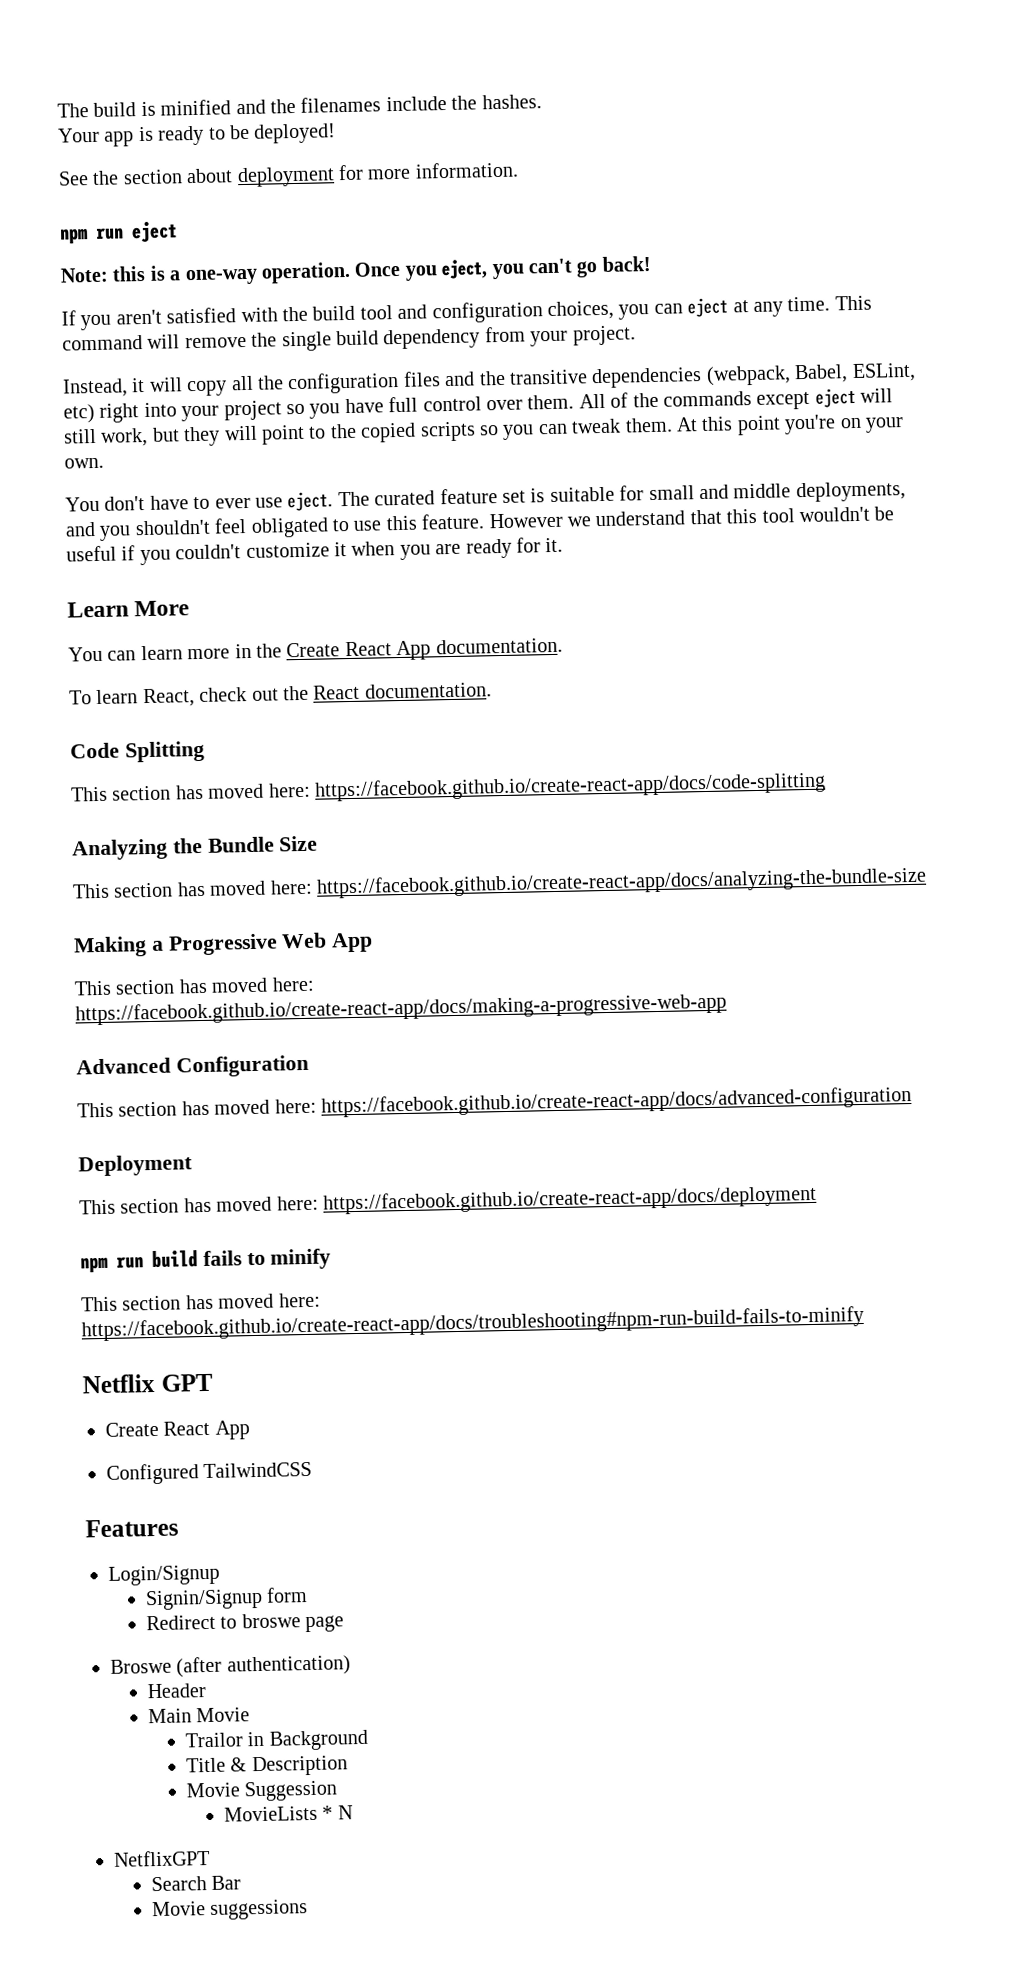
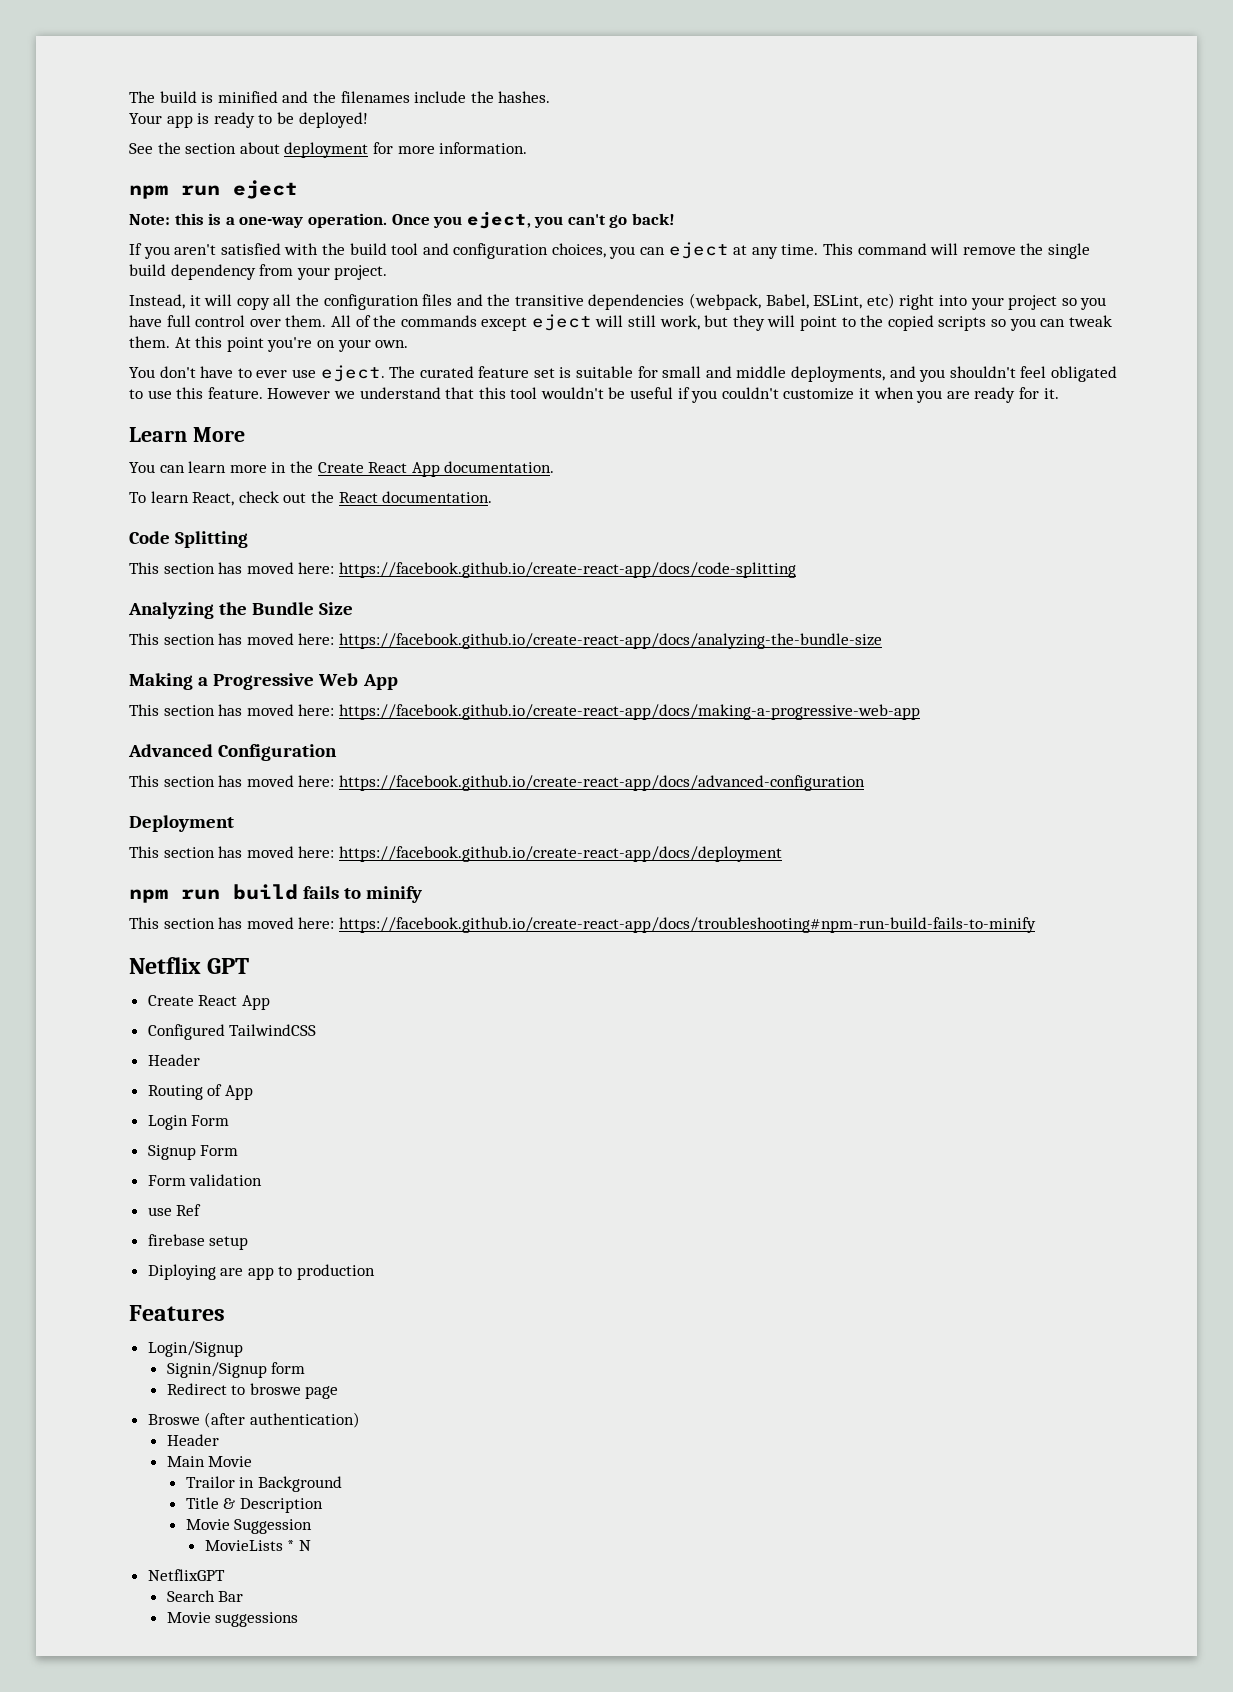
  Configured TailwindCSS
+ Header
+ Routing of App
+ Login Form
+ Signup Form
+ Form validation
+ use Ref
+ firebase setup
+ Diploying are app to production

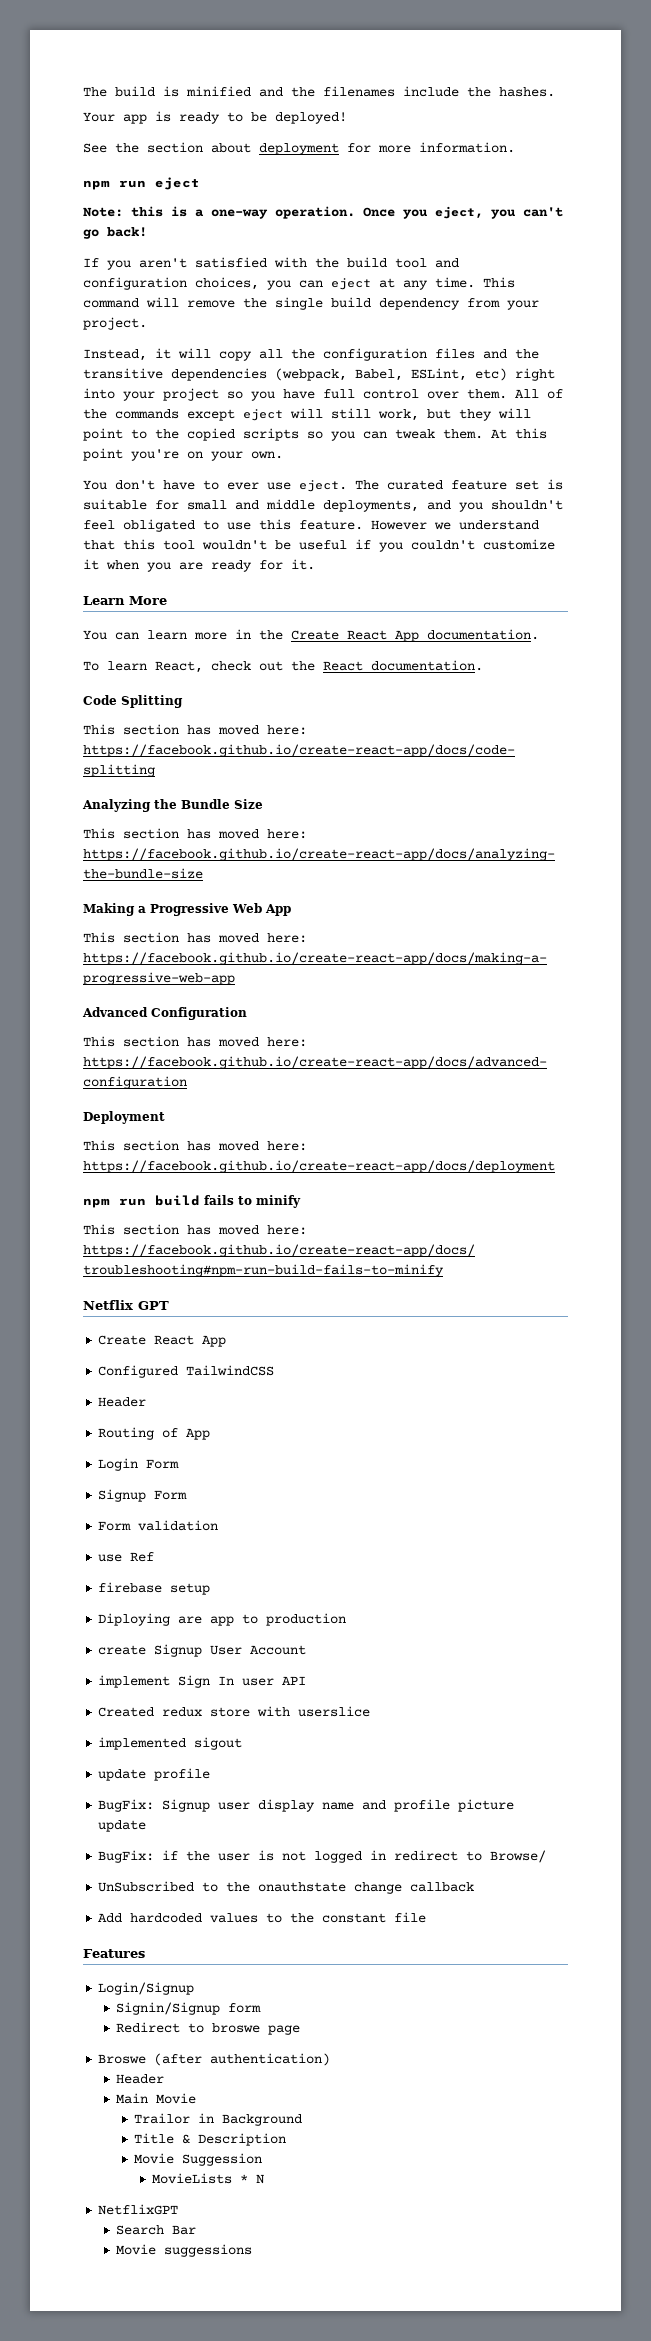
+ create Signup User Account
+ implement Sign In user API
+ Created redux store with userslice
+ implemented sigout
+ update profile
+ BugFix: Signup user display name and profile picture update
+ BugFix: if the user is not logged in redirect to Browse/
+ UnSubscribed to the onauthstate change callback
+ Add hardcoded values to the constant file

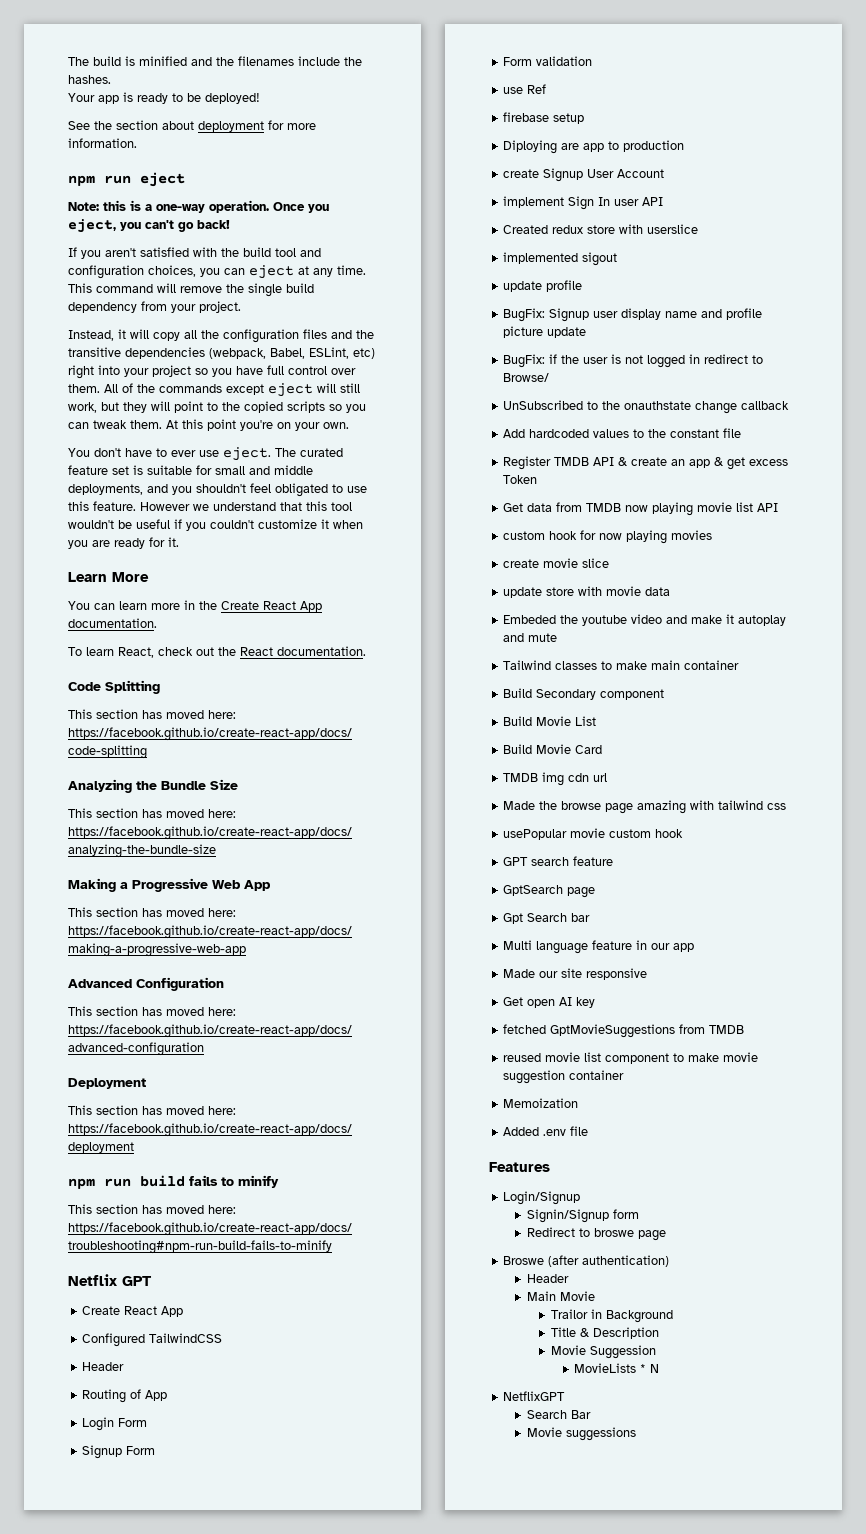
+ Register TMDB API & create an app & get excess Token
+ Get data from TMDB now playing movie list API
+ custom hook for now playing movies
+ create movie slice
+ update store with movie data
+ Embeded the youtube video and make it autoplay and mute
+ Tailwind classes to make main container
+ Build Secondary component
+ Build Movie List
+ Build Movie Card
+ TMDB img cdn url
+ Made the browse page amazing with tailwind css
+ usePopular movie custom hook
+ GPT search feature
+ GptSearch page
+ Gpt Search bar
+ Multi language feature in our app
+ Made our site responsive
+ Get open AI key
+ fetched GptMovieSuggestions from TMDB
+ reused movie list component to make movie suggestion container
+ Memoization
+ Added .env file

